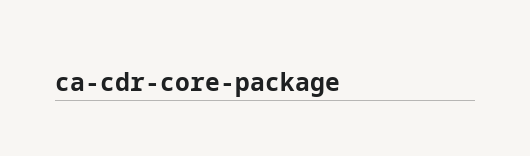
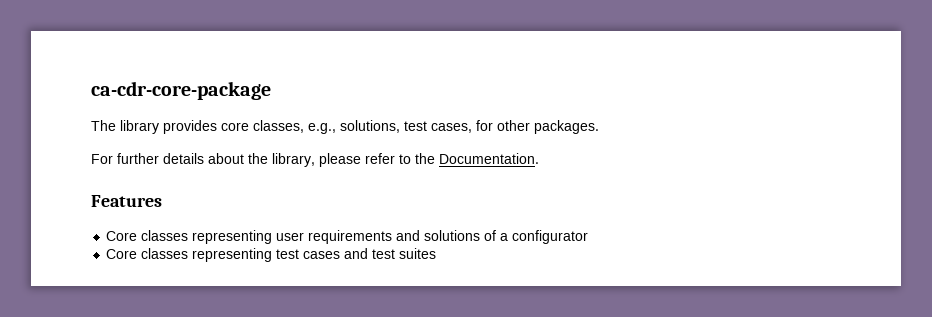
+ The library provides core classes, e.g., solutions, test cases, for other packages.
+ For further details about the library, please refer to the Documentation.
+ Features
+ Core classes representing user requirements and solutions of a configurator
+ Core classes representing test cases and test suites

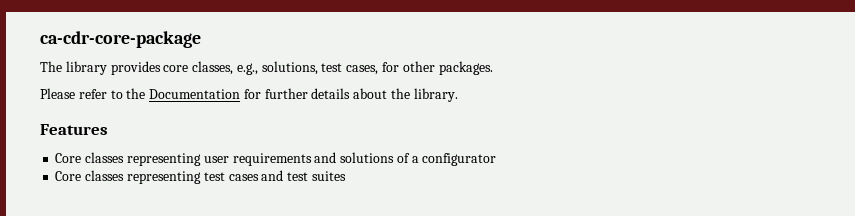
- For further details about the library, please refer to the Documentation.
+ Please refer to the Documentation for further details about the library.

